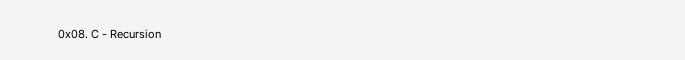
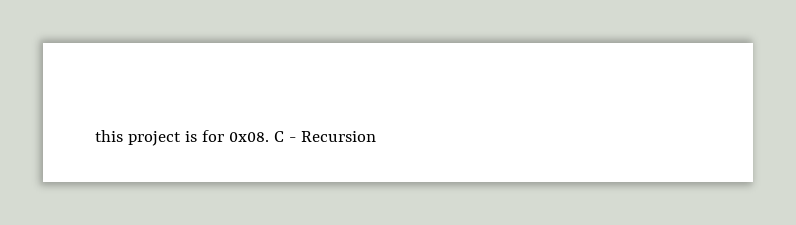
- 0x08.
+ this project is for 0x08.

